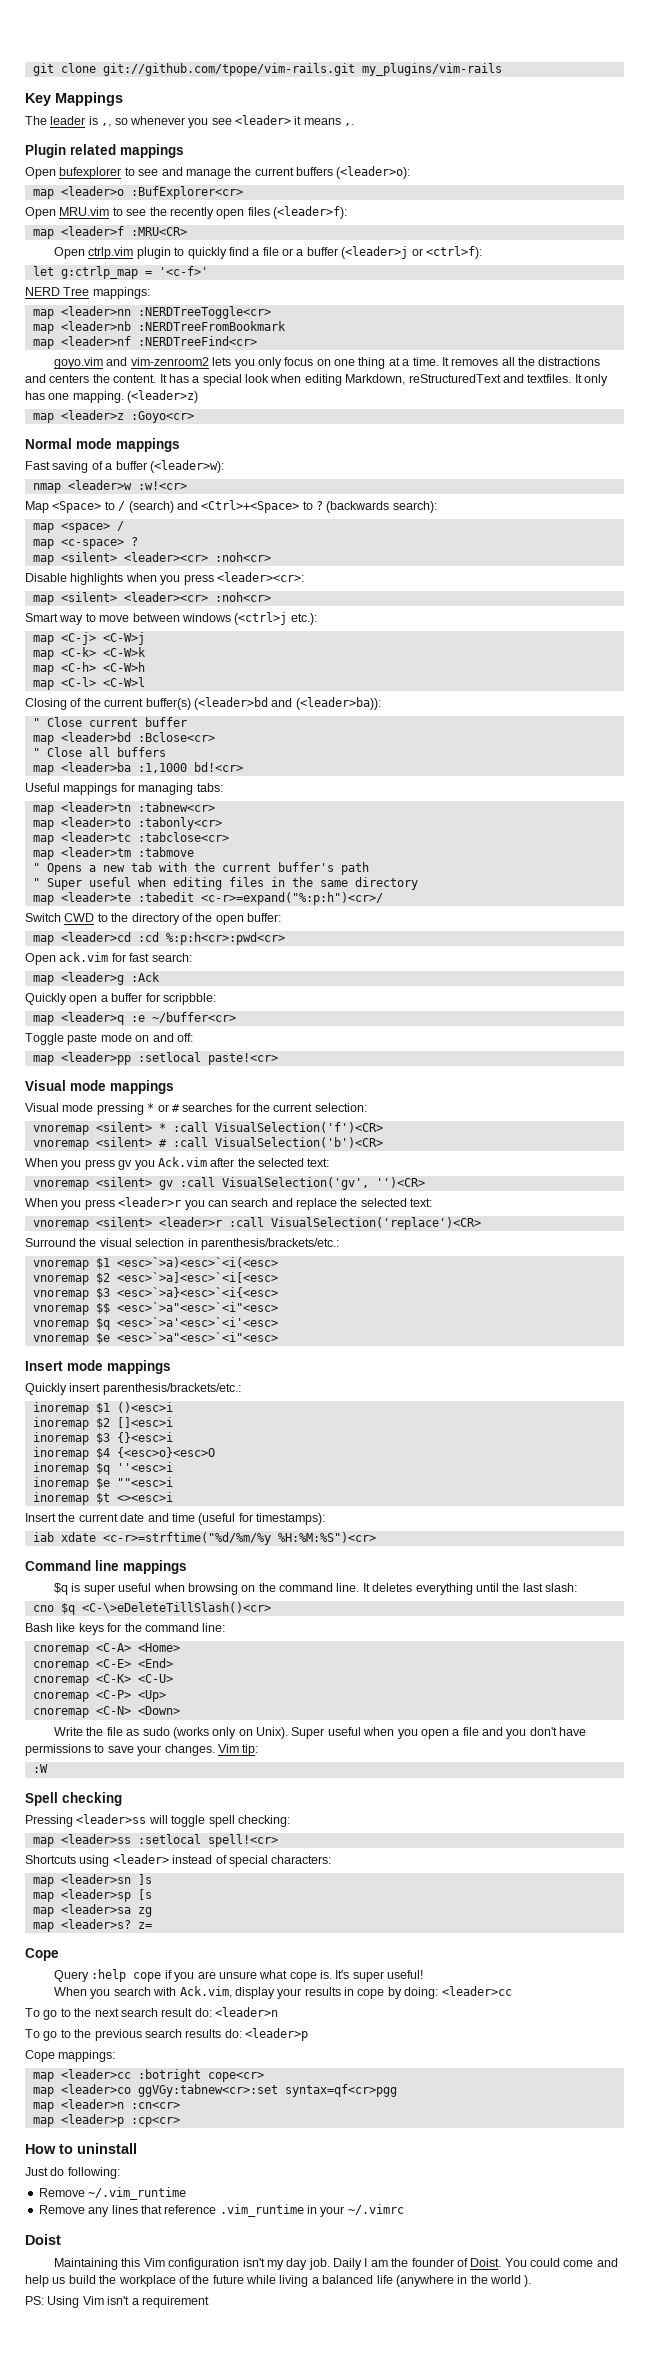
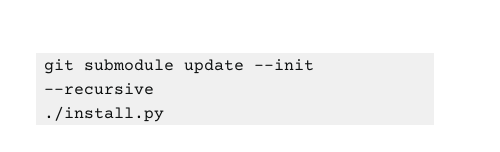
- git clone git://github.com/tpope/vim-rails.git my_plugins/vim-rails
- Key Mappings
- The leader is ,, so whenever you see <leader> it means ,.
- Plugin related mappings
- Open bufexplorer to see and manage the current buffers (<leader>o):
- map <leader>o :BufExplorer<cr>
- Open MRU.vim to see the recently open files (<leader>f):
- map <leader>f :MRU<CR>
- Open ctrlp.vim plugin to quickly find a file or a buffer (<leader>j or <ctrl>f):
- let g:ctrlp_map = '<c-f>'
- NERD Tree mappings:
- map <leader>nn :NERDTreeToggle<cr>
- map <leader>nb :NERDTreeFromBookmark
- map <leader>nf :NERDTreeFind<cr>
- goyo.vim and vim-zenroom2 lets you only focus on one thing at a time. It removes all the distractions and centers the content. It has a special look when editing Markdown, reStructuredText and textfiles. It only has one mapping. (<leader>z)
- map <leader>z :Goyo<cr>
- Normal mode mappings
- Fast saving of a buffer (<leader>w):
- nmap <leader>w :w!<cr>
- Map <Space> to / (search) and <Ctrl>+<Space> to ? (backwards search):
- map <space> /
- map <c-space> ?
- map <silent> <leader><cr> :noh<cr>
- Disable highlights when you press <leader><cr>:
- map <silent> <leader><cr> :noh<cr>
- Smart way to move between windows (<ctrl>j etc.):
- map <C-j> <C-W>j
- map <C-k> <C-W>k
- map <C-h> <C-W>h
- map <C-l> <C-W>l
- Closing of the current buffer(s) (<leader>bd and (<leader>ba)):
- " Close current buffer
- map <leader>bd :Bclose<cr>
- " Close all buffers
- map <leader>ba :1,1000 bd!<cr>
- Useful mappings for managing tabs:
- map <leader>tn :tabnew<cr>
- map <leader>to :tabonly<cr>
- map <leader>tc :tabclose<cr>
- map <leader>tm :tabmove
- " Opens a new tab with the current buffer's path
- " Super useful when editing files in the same directory
- map <leader>te :tabedit <c-r>=expand("%:p:h")<cr>/
- Switch CWD to the directory of the open buffer:
- map <leader>cd :cd %:p:h<cr>:pwd<cr>
- Open ack.vim for fast search:
- map <leader>g :Ack
- Quickly open a buffer for scripbble:
- map <leader>q :e ~/buffer<cr>
- Toggle paste mode on and off:
- map <leader>pp :setlocal paste!<cr>
- Visual mode mappings
- Visual mode pressing * or # searches for the current selection:
- vnoremap <silent> * :call VisualSelection('f')<CR>
- vnoremap <silent> # :call VisualSelection('b')<CR>
- When you press gv you Ack.vim after the selected text:
- vnoremap <silent> gv :call VisualSelection('gv', '')<CR>
- When you press <leader>r you can search and replace the selected text:
- vnoremap <silent> <leader>r :call VisualSelection('replace')<CR>
- Surround the visual selection in parenthesis/brackets/etc.:
- vnoremap $1 <esc>`>a)<esc>`<i(<esc>
- vnoremap $2 <esc>`>a]<esc>`<i[<esc>
- vnoremap $3 <esc>`>a}<esc>`<i{<esc>
- vnoremap $$ <esc>`>a"<esc>`<i"<esc>
- vnoremap $q <esc>`>a'<esc>`<i'<esc>
- vnoremap $e <esc>`>a"<esc>`<i"<esc>
- Insert mode mappings
- Quickly insert parenthesis/brackets/etc.:
- inoremap $1 ()<esc>i
- inoremap $2 []<esc>i
- inoremap $3 {}<esc>i
- inoremap $4 {<esc>o}<esc>O
- inoremap $q ''<esc>i
- inoremap $e ""<esc>i
- inoremap $t <><esc>i
- Insert the current date and time (useful for timestamps):
- iab xdate <c-r>=strftime("%d/%m/%y %H:%M:%S")<cr>
- Command line mappings
- $q is super useful when browsing on the command line. It deletes everything until the last slash:
- cno $q <C-\>eDeleteTillSlash()<cr>
- Bash like keys for the command line:
- cnoremap <C-A> <Home>
- cnoremap <C-E> <End>
- cnoremap <C-K> <C-U>
- cnoremap <C-P> <Up>
- cnoremap <C-N> <Down>
- Write the file as sudo (works only on Unix). Super useful when you open a file and you don't have permissions to save your changes. Vim tip:
- :W
- Spell checking
- Pressing <leader>ss will toggle spell checking:
- map <leader>ss :setlocal spell!<cr>
- Shortcuts using <leader> instead of special characters:
- map <leader>sn ]s
- map <leader>sp [s
- map <leader>sa zg
- map <leader>s? z=
- Cope
- Query :help cope if you are unsure what cope is. It's super useful!
- When you search with Ack.vim, display your results in cope by doing: <leader>cc
- To go to the next search result do: <leader>n
- To go to the previous search results do: <leader>p
- Cope mappings:
- map <leader>cc :botright cope<cr>
- map <leader>co ggVGy:tabnew<cr>:set syntax=qf<cr>pgg
- map <leader>n :cn<cr>
- map <leader>p :cp<cr>
- How to uninstall
- Just do following:
- Remove ~/.vim_runtime
- Remove any lines that reference .vim_runtime in your ~/.vimrc
- Doist
- Maintaining this Vim configuration isn't my day job. Daily I am the founder of Doist. You could come and help us build the workplace of the future while living a balanced life (anywhere in the world ).
- PS: Using Vim isn't a requirement
+ git submodule update --init --recursive
+ ./install.py

